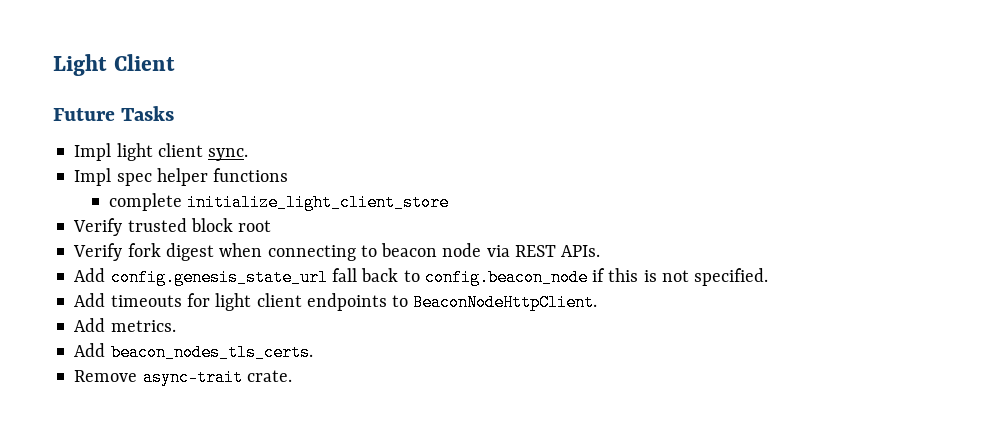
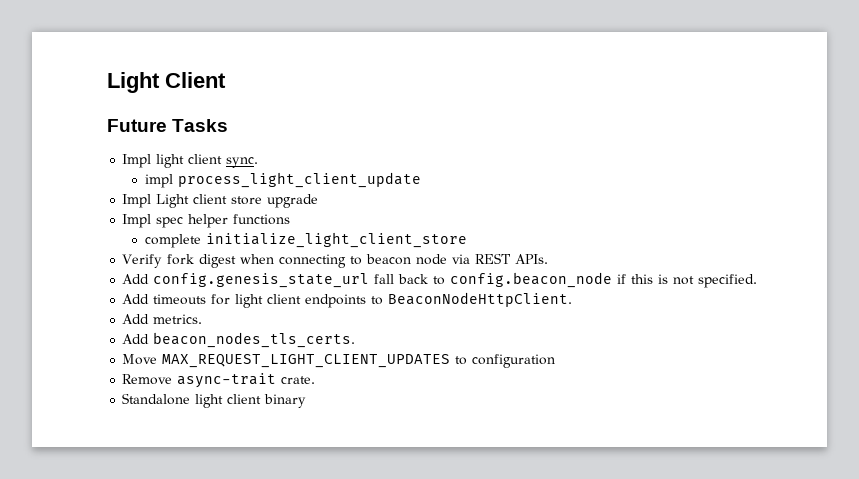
+ impl process_light_client_update
+ Impl Light client store upgrade
- Verify trusted block root
+ Move MAX_REQUEST_LIGHT_CLIENT_UPDATES to configuration
+ Standalone light client binary

